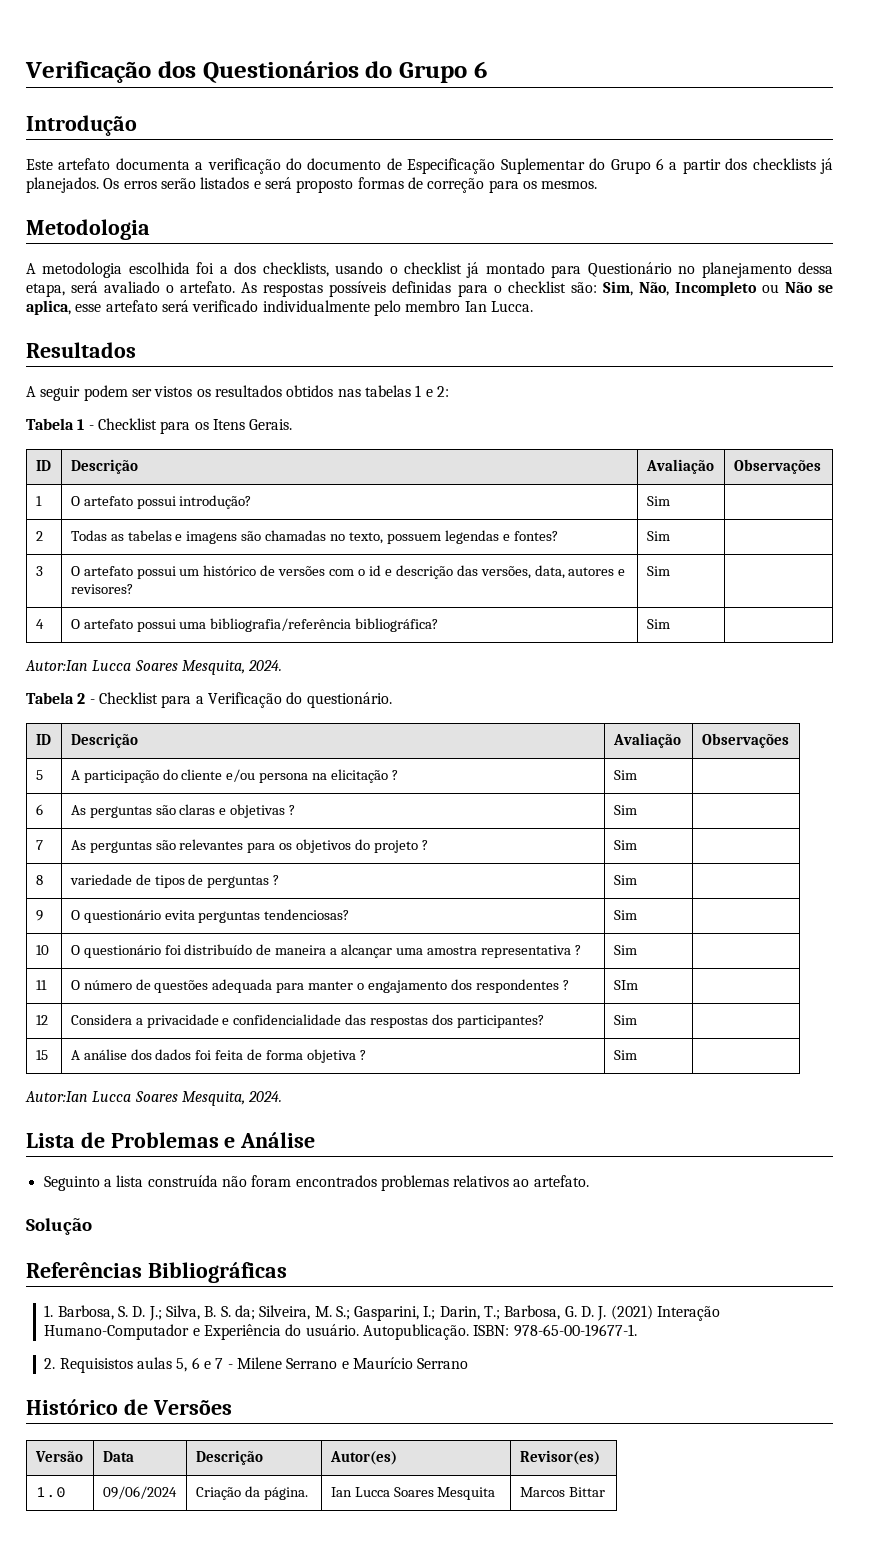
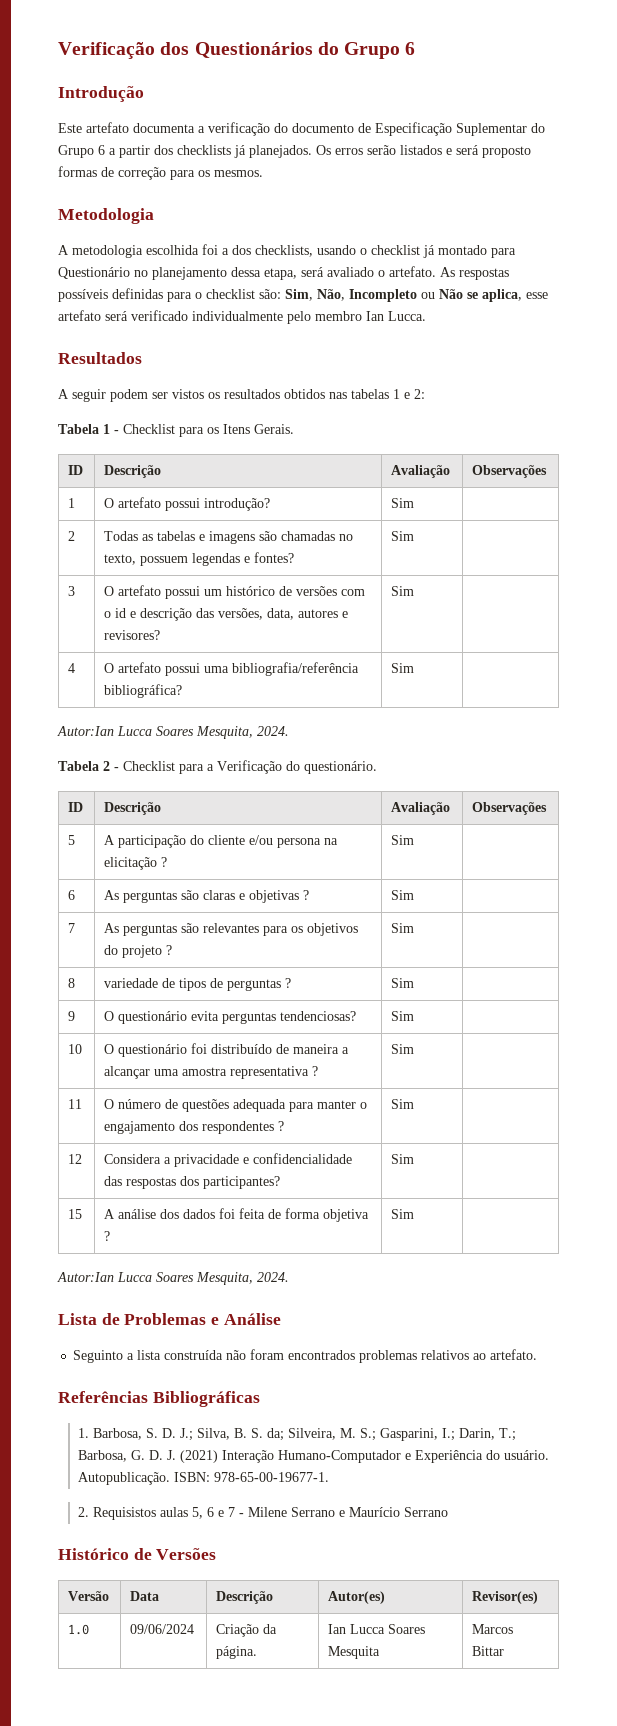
- 11 | O número de questões adequada para manter o engajamento dos respondentes ? | SIm |
+ 11 | O número de questões adequada para manter o engajamento dos respondentes ? | Sim |
- Solução

